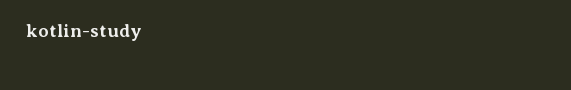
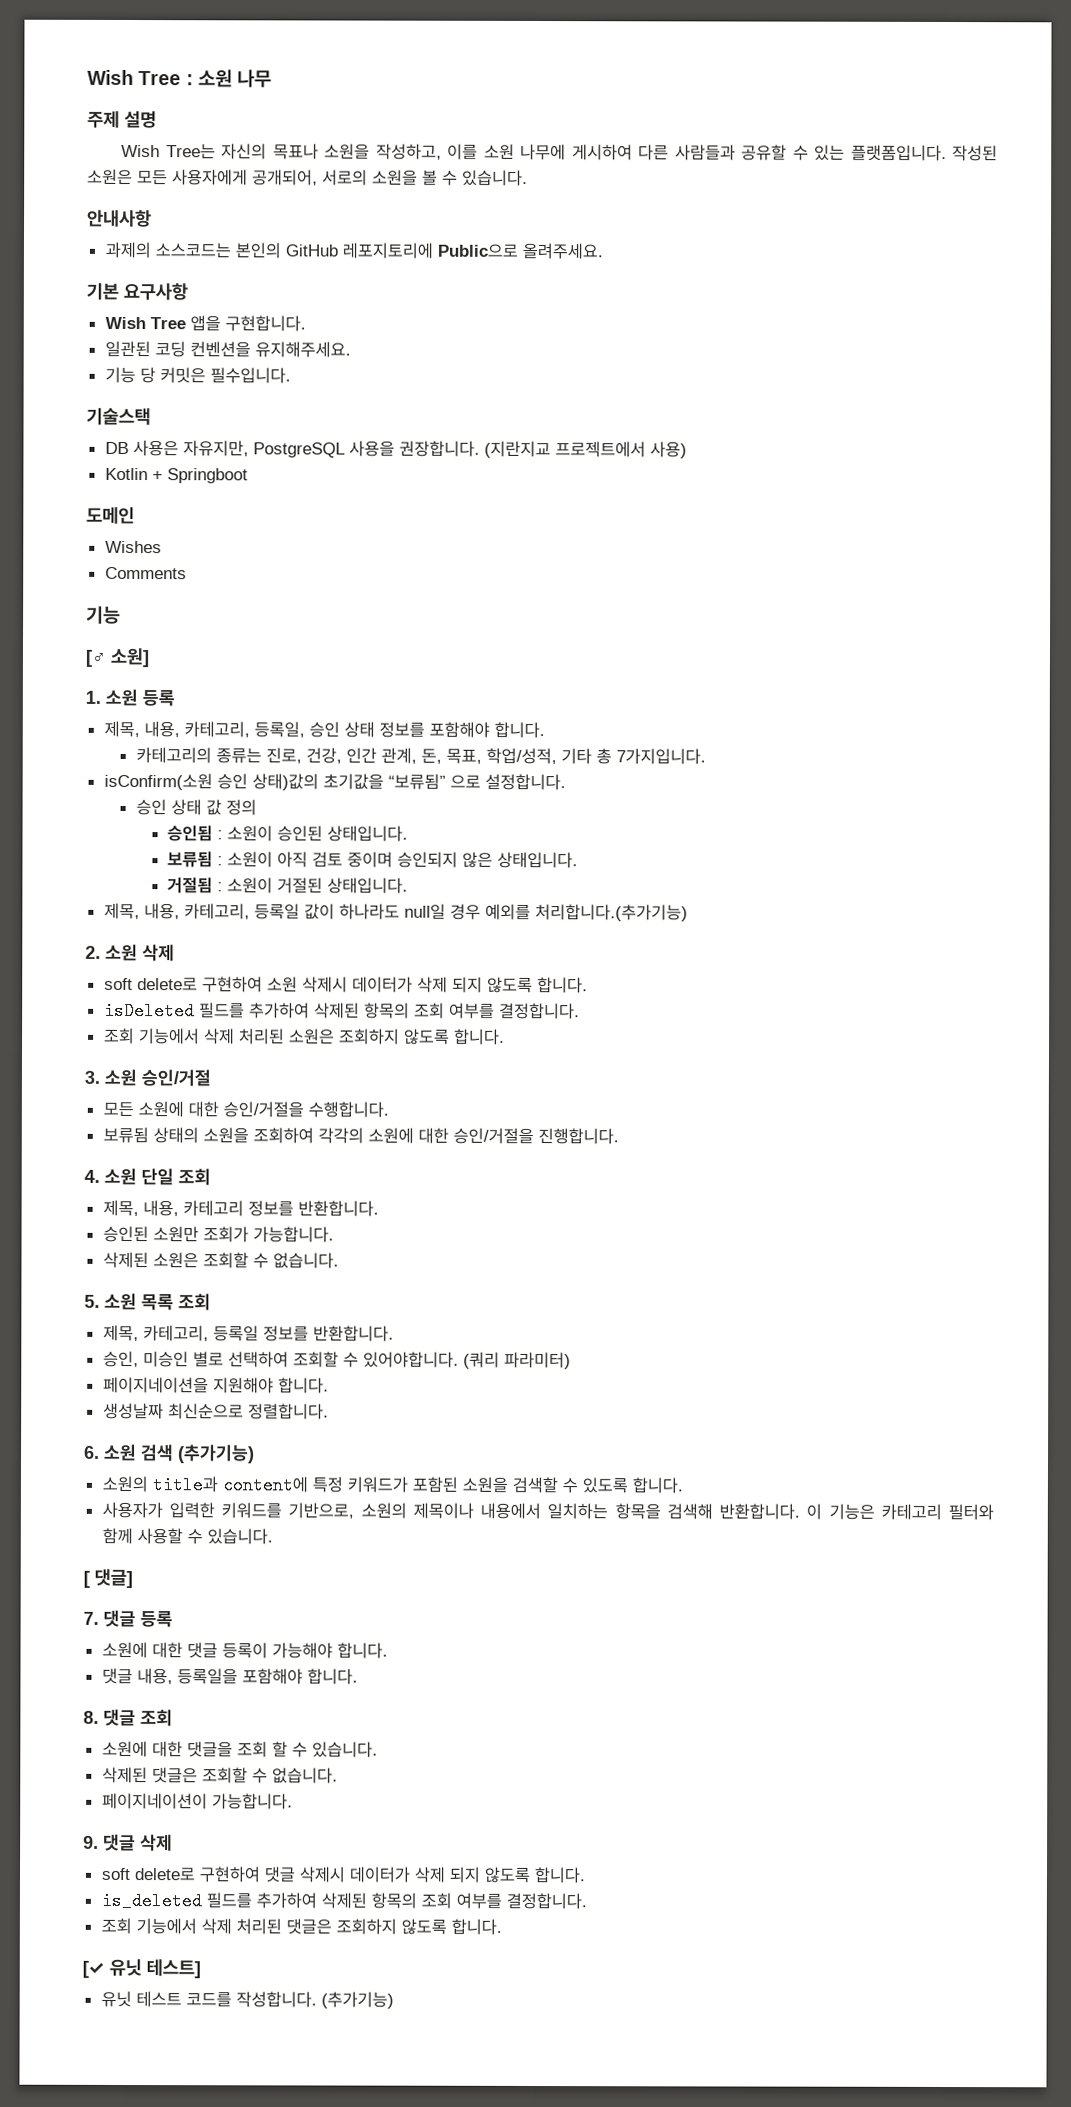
- kotlin-study
+ Wish Tree : 소원 나무
+ 주제 설명
+ Wish Tree는 자신의 목표나 소원을 작성하고, 이를 소원 나무에 게시하여 다른 사람들과 공유할 수 있는 플랫폼입니다. 작성된 소원은 모든 사용자에게 공개되어, 서로의 소원을 볼 수 있습니다.
+ 안내사항
+ 과제의 소스코드는 본인의 GitHub 레포지토리에 Public으로 올려주세요.
+ 기본 요구사항
+ Wish Tree 앱을 구현합니다.
+ 일관된 코딩 컨벤션을 유지해주세요.
+ 기능 당 커밋은 필수입니다.
+ 기술스택
+ DB 사용은 자유지만, PostgreSQL 사용을 권장합니다. (지란지교 프로젝트에서 사용)
+ Kotlin + Springboot
+ 도메인
+ Wishes
+ Comments
+ 기능
+ [♂ 소원]
+ 1. 소원 등록
+ 제목, 내용, 카테고리, 등록일, 승인 상태 정보를 포함해야 합니다.
+ 카테고리의 종류는 진로, 건강, 인간 관계, 돈, 목표, 학업/성적, 기타 총 7가지입니다.
+ isConfirm(소원 승인 상태)값의 초기값을 “보류됨” 으로 설정합니다.
+ 승인 상태 값 정의
+ 승인됨 : 소원이 승인된 상태입니다.
+ 보류됨 : 소원이 아직 검토 중이며 승인되지 않은 상태입니다.
+ 거절됨 : 소원이 거절된 상태입니다.
+ 제목, 내용, 카테고리, 등록일 값이 하나라도 null일 경우 예외를 처리합니다.(추가기능)
+ 2. 소원 삭제
+ soft delete로 구현하여 소원 삭제시 데이터가 삭제 되지 않도록 합니다.
+ isDeleted 필드를 추가하여 삭제된 항목의 조회 여부를 결정합니다.
+ 조회 기능에서 삭제 처리된 소원은 조회하지 않도록 합니다.
+ 3. 소원 승인/거절
+ 모든 소원에 대한 승인/거절을 수행합니다.
+ 보류됨 상태의 소원을 조회하여 각각의 소원에 대한 승인/거절을 진행합니다.
+ 4. 소원 단일 조회
+ 제목, 내용, 카테고리 정보를 반환합니다.
+ 승인된 소원만 조회가 가능합니다.
+ 삭제된 소원은 조회할 수 없습니다.
+ 5. 소원 목록 조회
+ 제목, 카테고리, 등록일 정보를 반환합니다.
+ 승인, 미승인 별로 선택하여 조회할 수 있어야합니다. (쿼리 파라미터)
+ 페이지네이션을 지원해야 합니다.
+ 생성날짜 최신순으로 정렬합니다.
+ 6. 소원 검색 (추가기능)
+ 소원의 title과 content에 특정 키워드가 포함된 소원을 검색할 수 있도록 합니다.
+ 사용자가 입력한 키워드를 기반으로, 소원의 제목이나 내용에서 일치하는 항목을 검색해 반환합니다. 이 기능은 카테고리 필터와 함께 사용할 수 있습니다.
+ [ 댓글]
+ 7. 댓글 등록
+ 소원에 대한 댓글 등록이 가능해야 합니다.
+ 댓글 내용, 등록일을 포함해야 합니다.
+ 8. 댓글 조회
+ 소원에 대한 댓글을 조회 할 수 있습니다.
+ 삭제된 댓글은 조회할 수 없습니다.
+ 페이지네이션이 가능합니다.
+ 9. 댓글 삭제
+ soft delete로 구현하여 댓글 삭제시 데이터가 삭제 되지 않도록 합니다.
+ is_deleted 필드를 추가하여 삭제된 항목의 조회 여부를 결정합니다.
+ 조회 기능에서 삭제 처리된 댓글은 조회하지 않도록 합니다.
+ [✓ 유닛 테스트]
+ 유닛 테스트 코드를 작성합니다. (추가기능)

